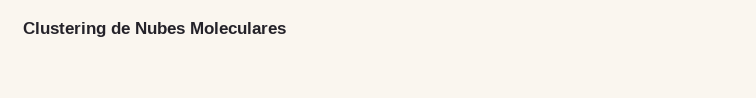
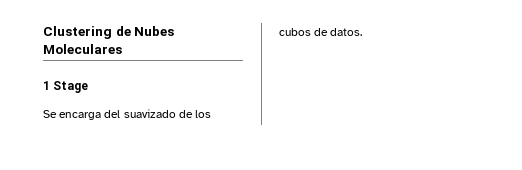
+ 1 Stage
+ Se encarga del suavizado de los cubos de datos.

